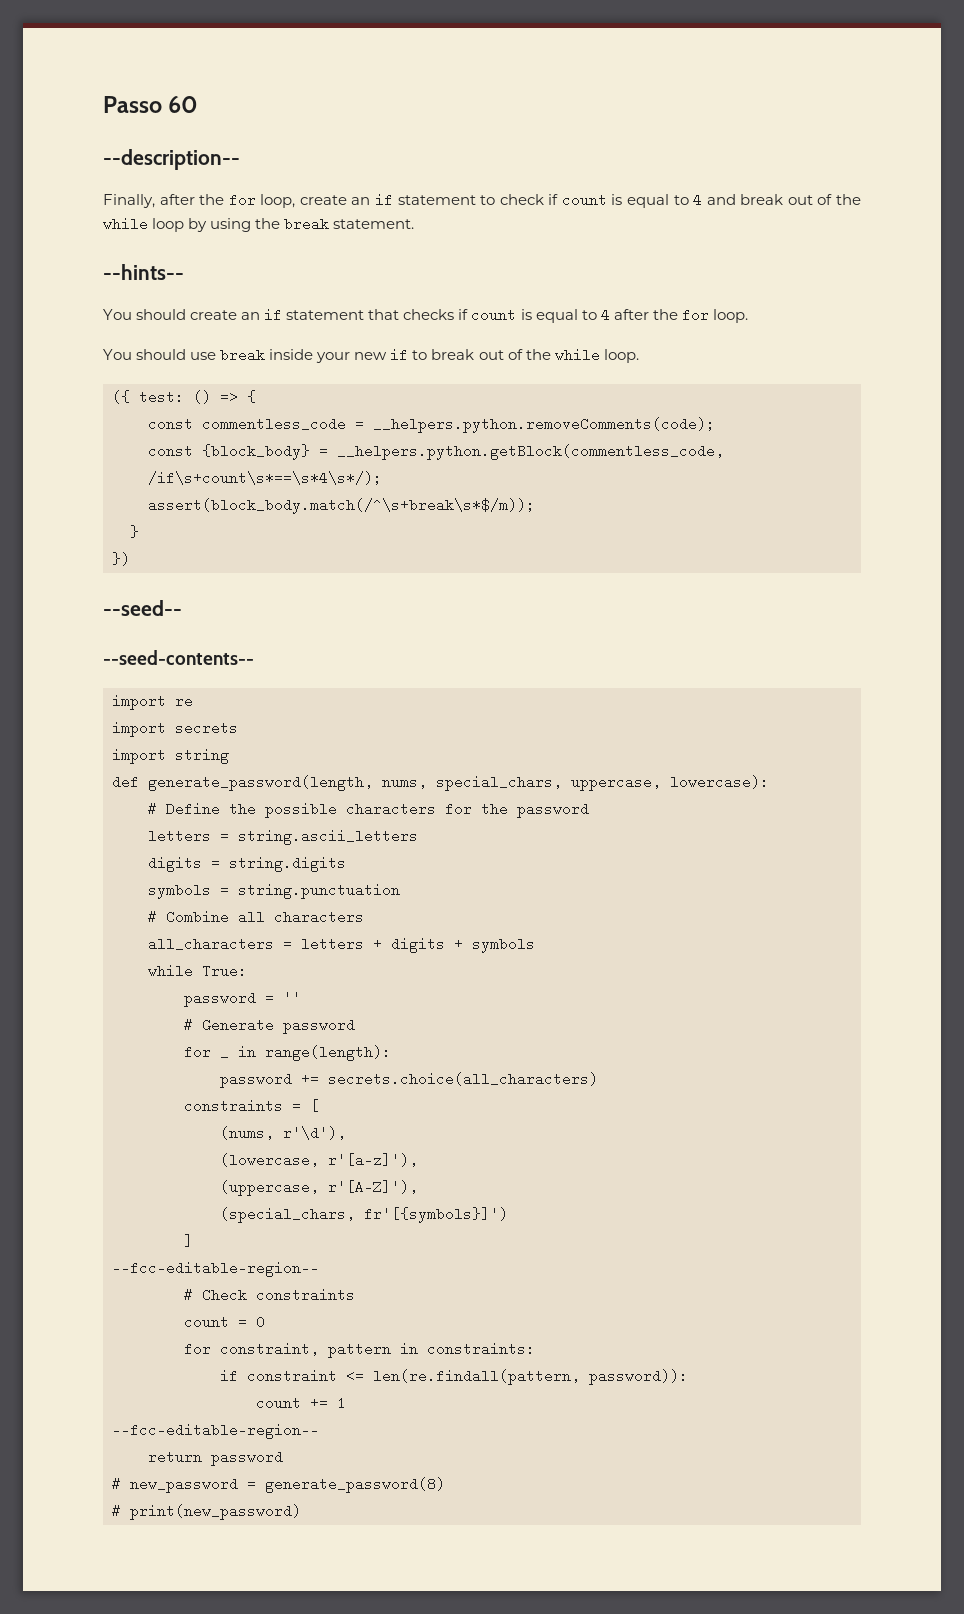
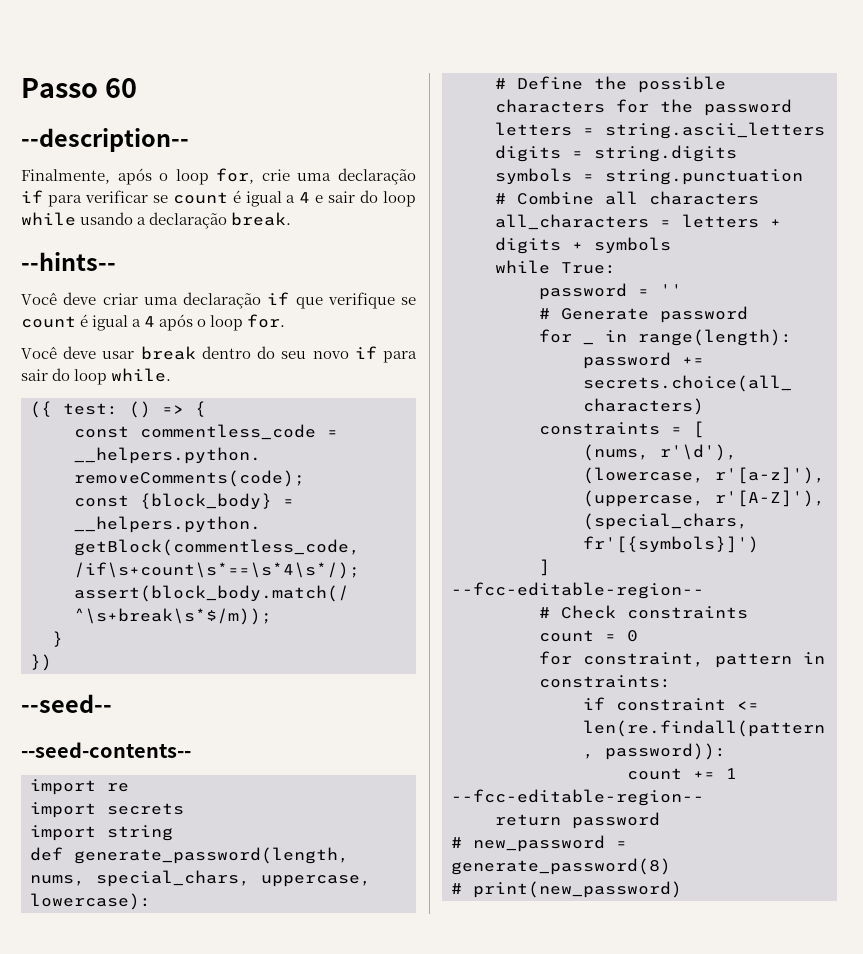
- Finally, after the for loop, create an if statement to check if count is equal to 4 and break out of the while loop by using the break statement.
+ Finalmente, após o loop for, crie uma declaração if para verificar se count é igual a 4 e sair do loop while usando a declaração break.
  --hints--
- You should create an if statement that checks if count is equal to 4 after the for loop.
- You should use break inside your new if to break out of the while loop.
+ Você deve criar uma declaração if que verifique se count é igual a 4 após o loop for.
+ Você deve usar break dentro do seu novo if para sair do loop while.

